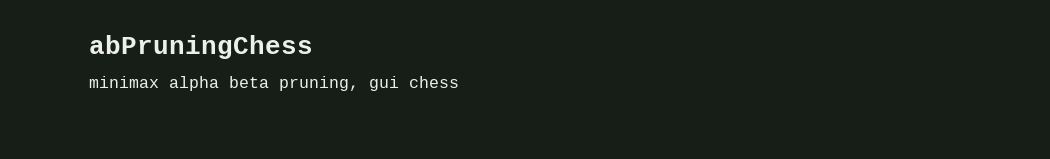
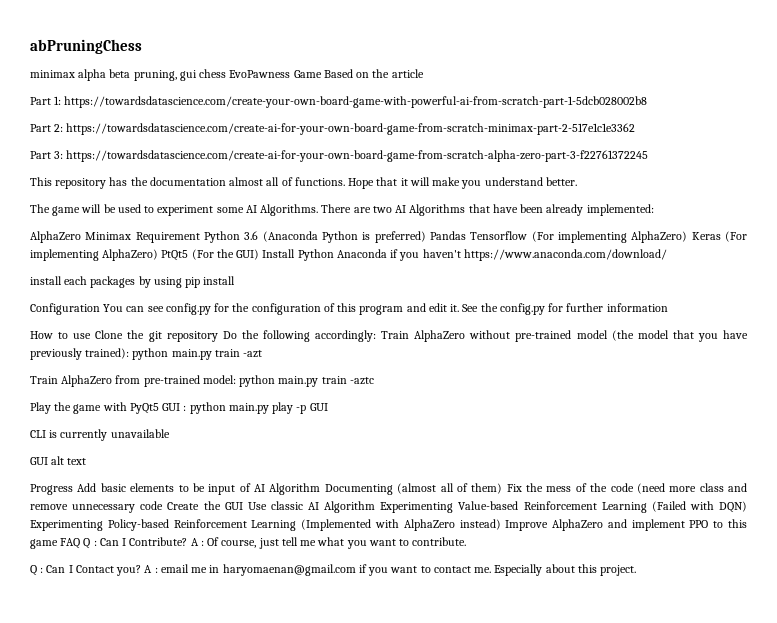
- minimax alpha beta pruning, gui chess
+ minimax alpha beta pruning, gui chess EvoPawness Game Based on the article
+ Part 1: https://towardsdatascience.com/create-your-own-board-game-with-powerful-ai-from-scratch-part-1-5dcb028002b8
+ Part 2: https://towardsdatascience.com/create-ai-for-your-own-board-game-from-scratch-minimax-part-2-517e1c1e3362
+ Part 3: https://towardsdatascience.com/create-ai-for-your-own-board-game-from-scratch-alpha-zero-part-3-f22761372245
+ This repository has the documentation almost all of functions. Hope that it will make you understand better.
+ The game will be used to experiment some AI Algorithms. There are two AI Algorithms that have been already implemented:
+ AlphaZero Minimax Requirement Python 3.6 (Anaconda Python is preferred) Pandas Tensorflow (For implementing AlphaZero) Keras (For implementing AlphaZero) PtQt5 (For the GUI) Install Python Anaconda if you haven't https://www.anaconda.com/download/
+ install each packages by using pip install
+ Configuration You can see config.py for the configuration of this program and edit it. See the config.py for further information
+ How to use Clone the git repository Do the following accordingly: Train AlphaZero without pre-trained model (the model that you have previously trained): python main.py train -azt
+ Train AlphaZero from pre-trained model: python main.py train -aztc
+ Play the game with PyQt5 GUI : python main.py play -p GUI
+ CLI is currently unavailable
+ GUI alt text
+ Progress Add basic elements to be input of AI Algorithm Documenting (almost all of them) Fix the mess of the code (need more class and remove unnecessary code Create the GUI Use classic AI Algorithm Experimenting Value-based Reinforcement Learning (Failed with DQN) Experimenting Policy-based Reinforcement Learning (Implemented with AlphaZero instead) Improve AlphaZero and implement PPO to this game FAQ Q : Can I Contribute? A : Of course, just tell me what you want to contribute.
+ Q : Can I Contact you? A : email me in haryomaenan@gmail.com if you want to contact me. Especially about this project.

